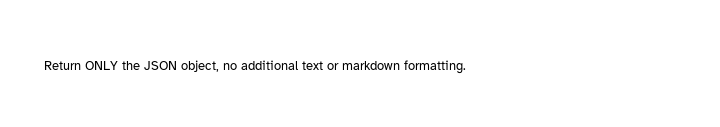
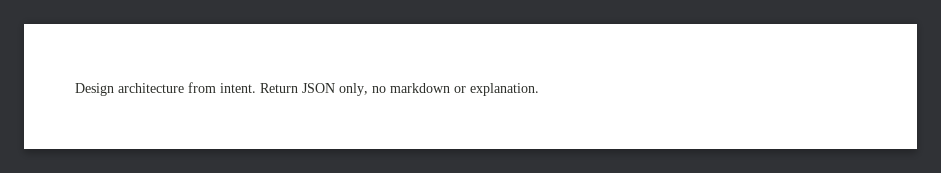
- Return ONLY the JSON object, no additional text or markdown formatting.
+ Design architecture from intent. Return JSON only, no markdown or explanation.

